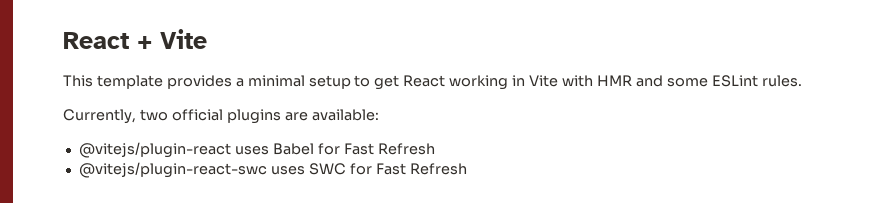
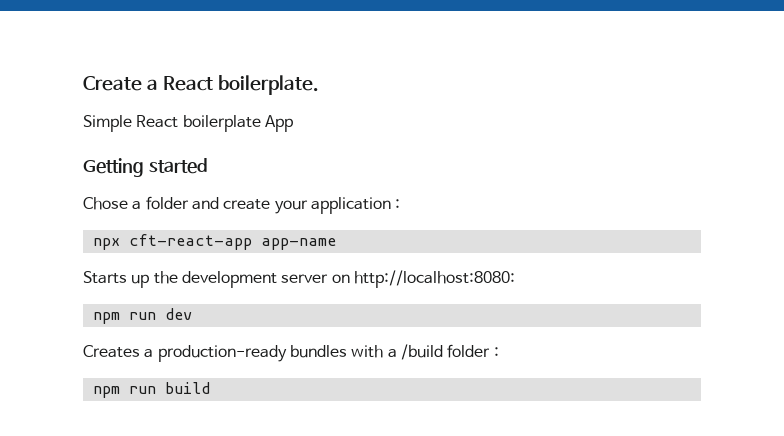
- React + Vite
- This template provides a minimal setup to get React working in Vite with HMR and some ESLint rules.
- Currently, two official plugins are available:
- @vitejs/plugin-react uses Babel for Fast Refresh
- @vitejs/plugin-react-swc uses SWC for Fast Refresh
+ Create a React boilerplate.
+ Simple React boilerplate App
+ Getting started
+ Chose a folder and create your application :
+ npx cft-react-app app-name
+ Starts up the development server on http://localhost:8080:
+ npm run dev
+ Creates a production-ready bundles with a /build folder :
+ npm run build

